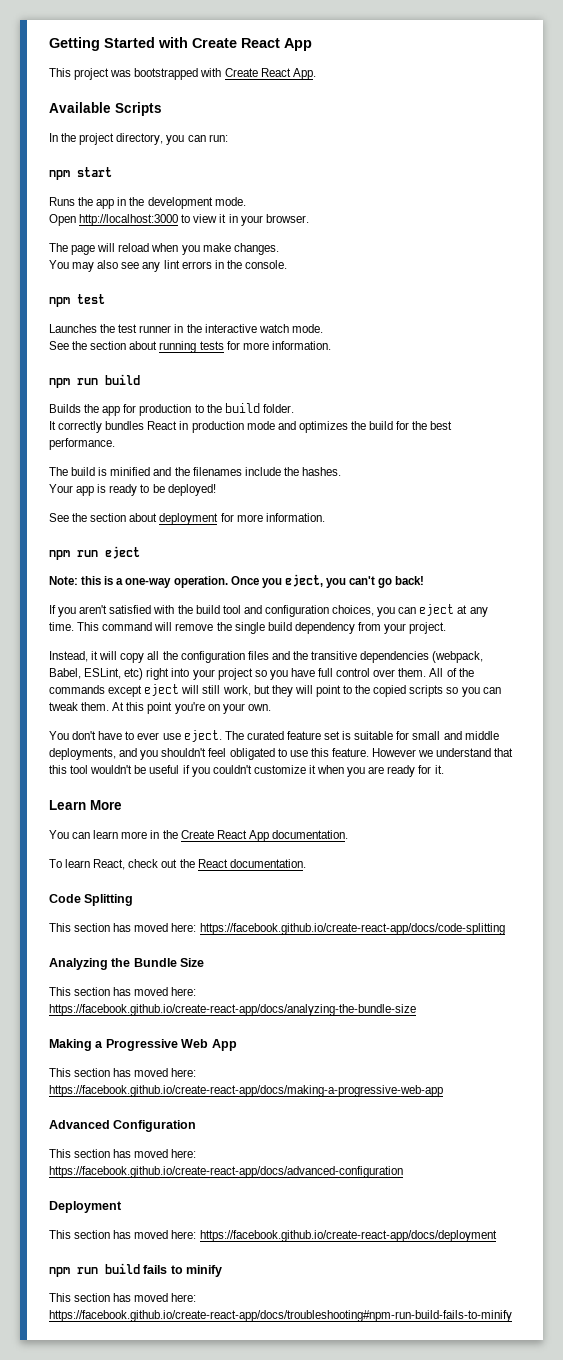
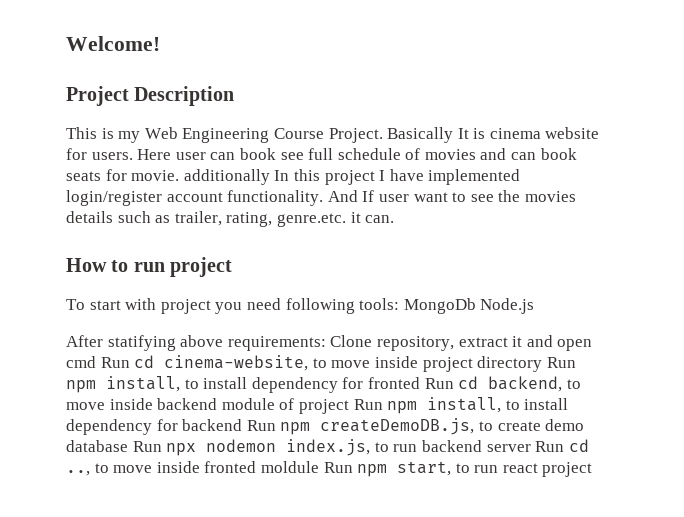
- Getting Started with Create React App
- This project was bootstrapped with Create React App.
- Available Scripts
- In the project directory, you can run:
- npm start
- Runs the app in the development mode.
- Open http://localhost:3000 to view it in your browser.
- The page will reload when you make changes.
- You may also see any lint errors in the console.
- npm test
- Launches the test runner in the interactive watch mode.
- See the section about running tests for more information.
- npm run build
- Builds the app for production to the build folder.
- It correctly bundles React in production mode and optimizes the build for the best performance.
- The build is minified and the filenames include the hashes.
- Your app is ready to be deployed!
- See the section about deployment for more information.
- npm run eject
- Note: this is a one-way operation. Once you eject, you can't go back!
- If you aren't satisfied with the build tool and configuration choices, you can eject at any time. This command will remove the single build dependency from your project.
- Instead, it will copy all the configuration files and the transitive dependencies (webpack, Babel, ESLint, etc) right into your project so you have full control over them. All of the commands except eject will still work, but they will point to the copied scripts so you can tweak them. At this point you're on your own.
- You don't have to ever use eject. The curated feature set is suitable for small and middle deployments, and you shouldn't feel obligated to use this feature. However we understand that this tool wouldn't be useful if you couldn't customize it when you are ready for it.
- Learn More
- You can learn more in the Create React App documentation.
- To learn React, check out the React documentation.
- Code Splitting
- This section has moved here: https://facebook.github.io/create-react-app/docs/code-splitting
- Analyzing the Bundle Size
- This section has moved here: https://facebook.github.io/create-react-app/docs/analyzing-the-bundle-size
- Making a Progressive Web App
- This section has moved here: https://facebook.github.io/create-react-app/docs/making-a-progressive-web-app
- Advanced Configuration
- This section has moved here: https://facebook.github.io/create-react-app/docs/advanced-configuration
- Deployment
- This section has moved here: https://facebook.github.io/create-react-app/docs/deployment
- npm run build fails to minify
- This section has moved here: https://facebook.github.io/create-react-app/docs/troubleshooting#npm-run-build-fails-to-minify
+ Welcome!
+ Project Description
+ This is my Web Engineering Course Project. Basically It is cinema website for users. Here user can book see full schedule of movies and can book seats for movie. additionally In this project I have implemented login/register account functionality. And If user want to see the movies details such as trailer, rating, genre.etc. it can.
+ How to run project
+ To start with project you need following tools: MongoDb Node.js
+ After statifying above requirements: Clone repository, extract it and open cmd Run cd cinema-website, to move inside project directory Run npm install, to install dependency for fronted Run cd backend, to move inside backend module of project Run npm install, to install dependency for backend Run npm createDemoDB.js, to create demo database Run npx nodemon index.js, to run backend server Run cd .., to move inside fronted moldule Run npm start, to run react project

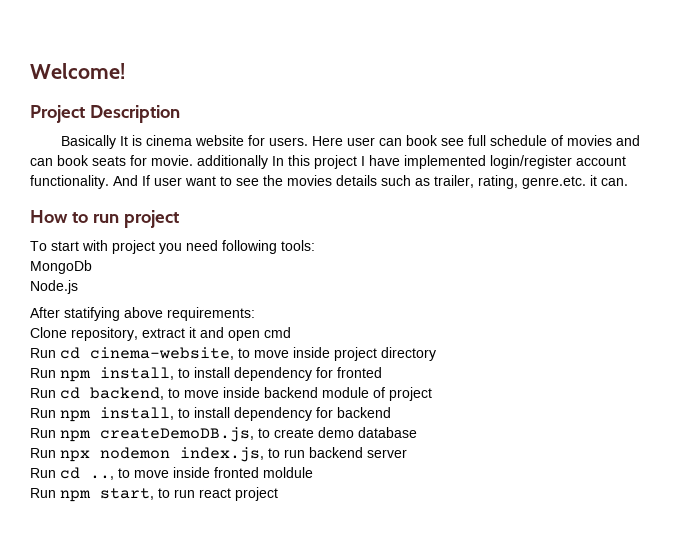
- This is my Web Engineering Course Project.
- To start with project you need following tools: MongoDb Node.js
+ To start with project you need following tools:
+ MongoDb
+ Node.js
- After statifying above requirements: Clone repository, extract it and open cmd Run cd cinema-website, to move inside project directory Run npm install, to install dependency for fronted Run cd backend, to move inside backend module of project Run npm install, to install dependency for backend Run npm createDemoDB.js, to create demo database Run npx nodemon index.js, to run backend server Run cd .., to move inside fronted moldule Run npm start, to run react project
+ After statifying above requirements:
+ Clone repository, extract it and open cmd
+ Run cd cinema-website, to move inside project directory
+ Run npm install, to install dependency for fronted
+ Run cd backend, to move inside backend module of project
+ Run npm install, to install dependency for backend
+ Run npm createDemoDB.js, to create demo database
+ Run npx nodemon index.js, to run backend server
+ Run cd .., to move inside fronted moldule
+ Run npm start, to run react project

